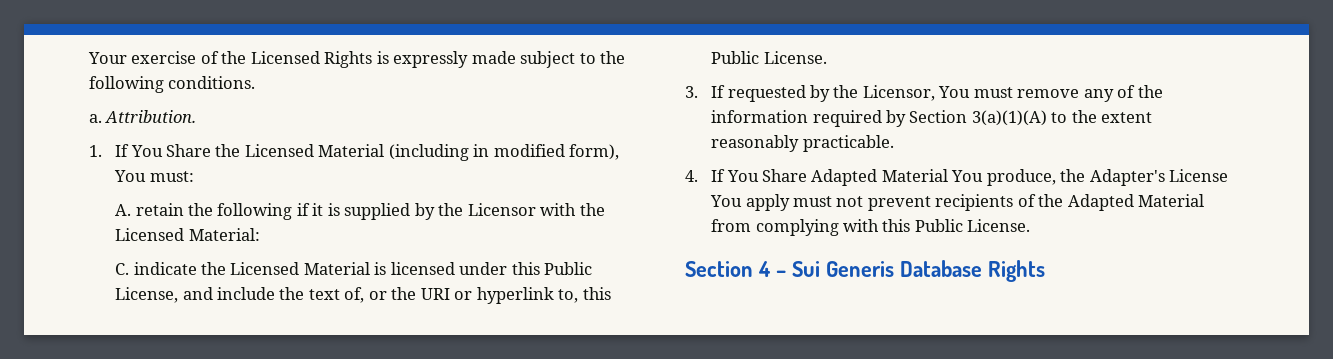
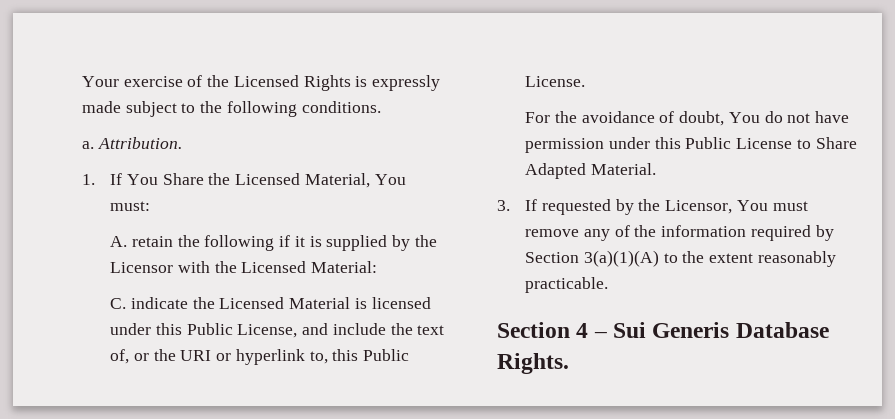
- 1. If You Share the Licensed Material (including in modified form), You must:
+ 1. If You Share the Licensed Material, You must:
+ For the avoidance of doubt, You do not have permission under this Public License to Share Adapted Material.
- 4. If You Share Adapted Material You produce, the Adapter's License You apply must not prevent recipients of the Adapted Material from complying with this Public License.
- Section 4 – Sui Generis Database Rights
+ Section 4 – Sui Generis Database Rights.

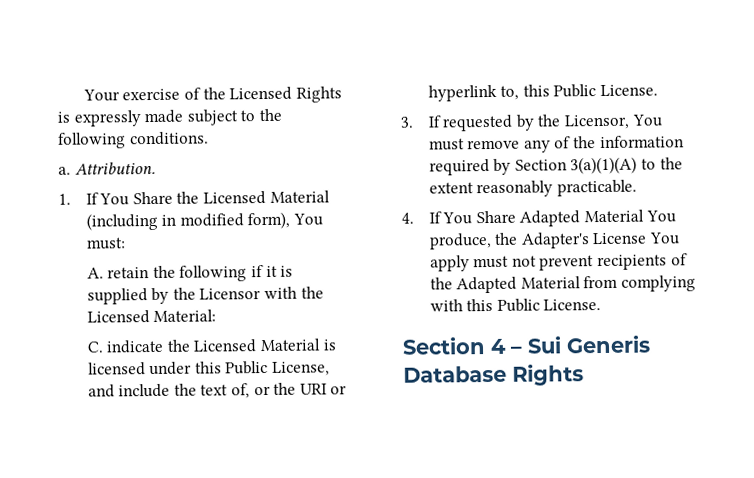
- 1. If You Share the Licensed Material, You must:
+ 1. If You Share the Licensed Material (including in modified form), You must:
- For the avoidance of doubt, You do not have permission under this Public License to Share Adapted Material.
+ 4. If You Share Adapted Material You produce, the Adapter's License You apply must not prevent recipients of the Adapted Material from complying with this Public License.
- Section 4 – Sui Generis Database Rights.
+ Section 4 – Sui Generis Database Rights

